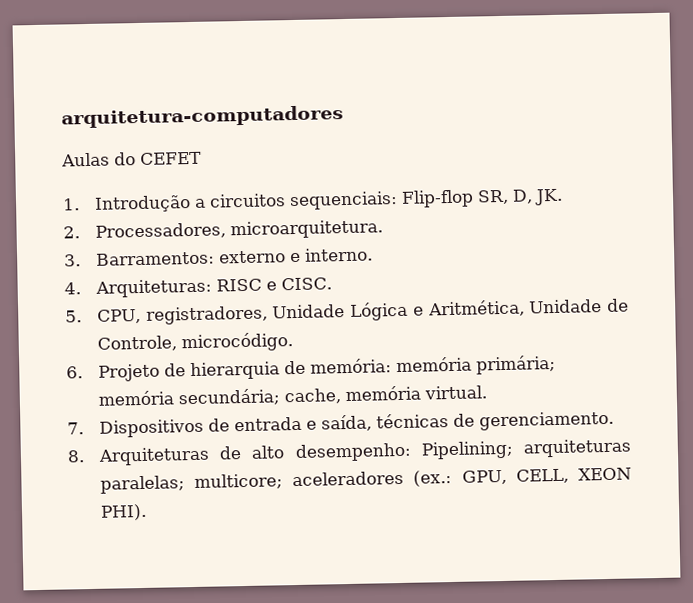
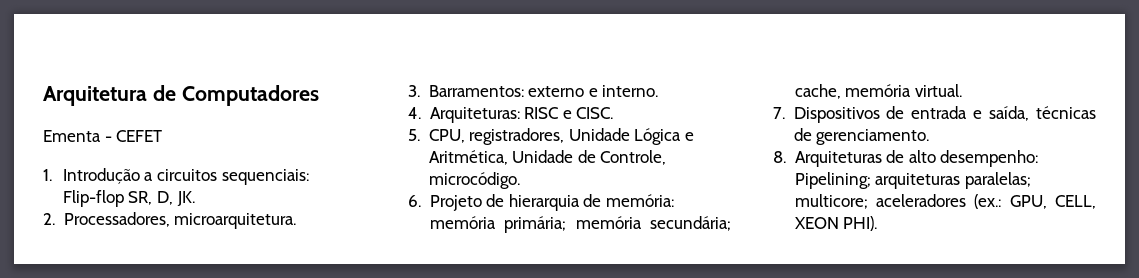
- arquitetura-computadores
- Aulas do CEFET
+ Arquitetura de Computadores
+ Ementa - CEFET

